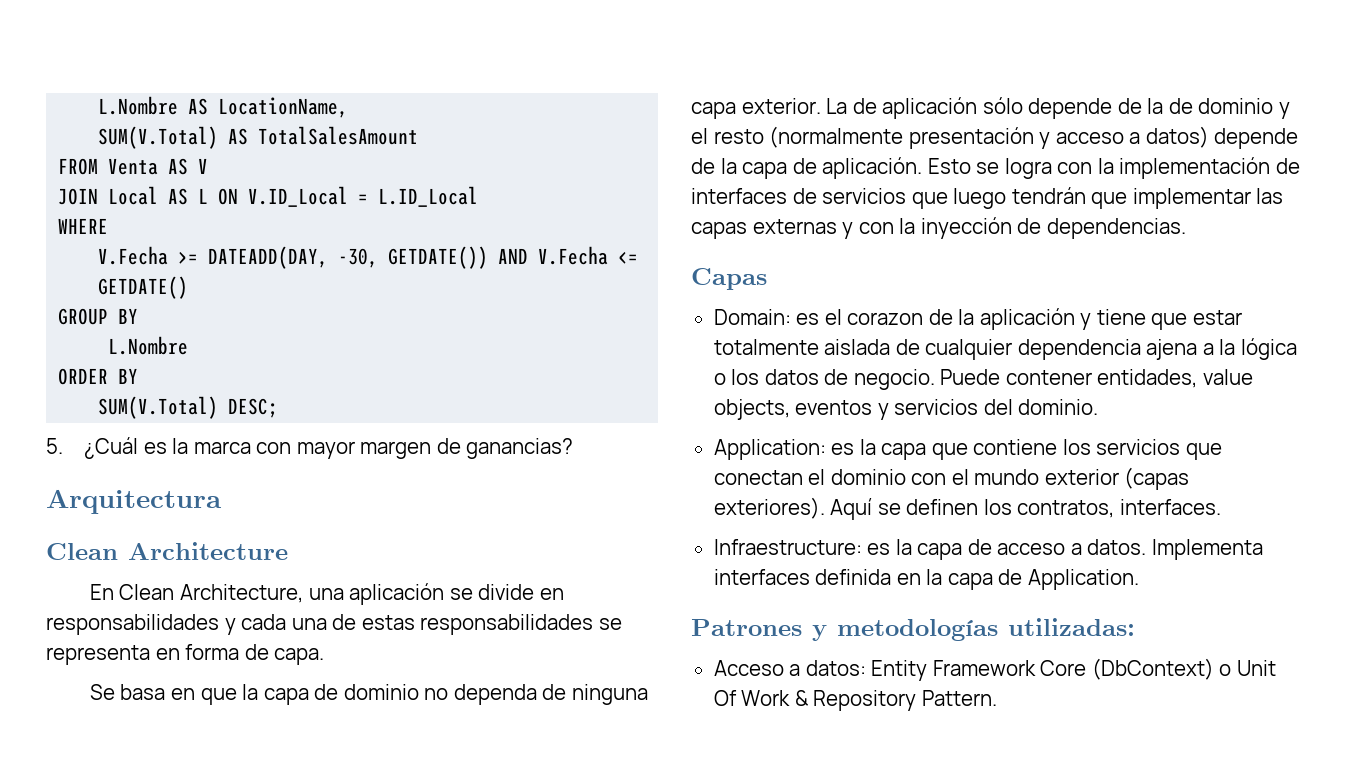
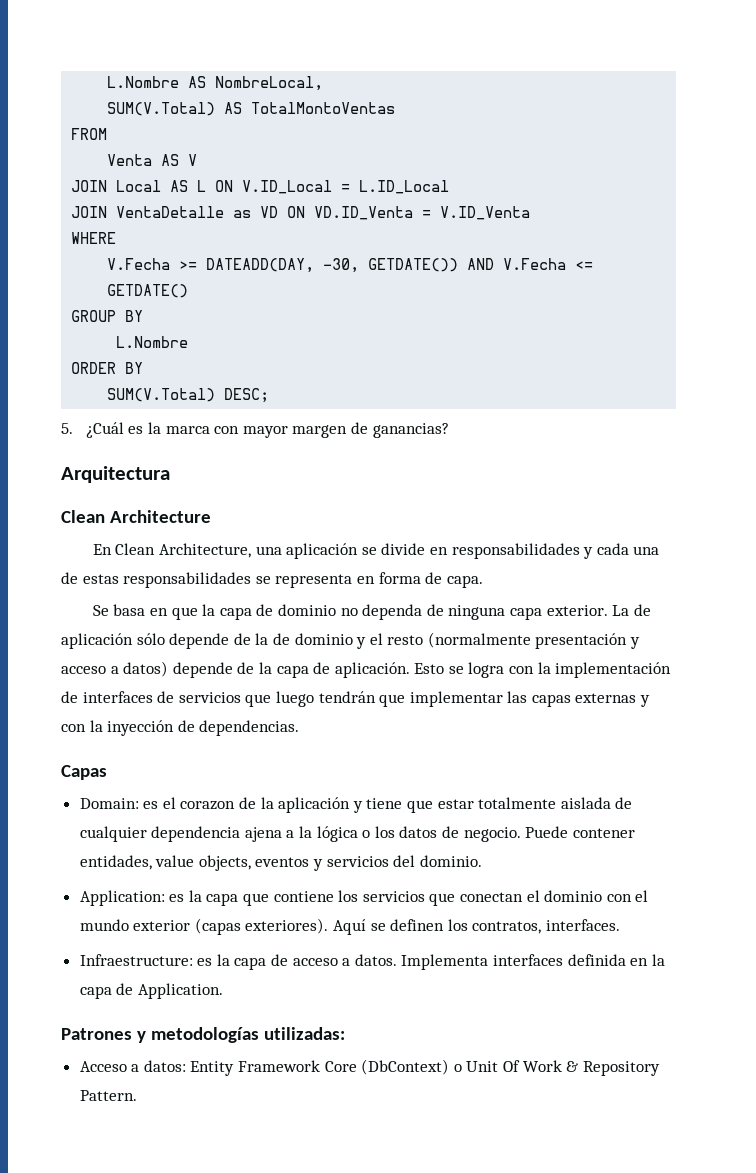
- L.Nombre AS LocationName,
+ L.Nombre AS NombreLocal,
- SUM(V.Total) AS TotalSalesAmount
+ SUM(V.Total) AS TotalMontoVentas
- FROM Venta AS V
+ FROM
+ Venta AS V
+ JOIN VentaDetalle as VD ON VD.ID_Venta = V.ID_Venta

